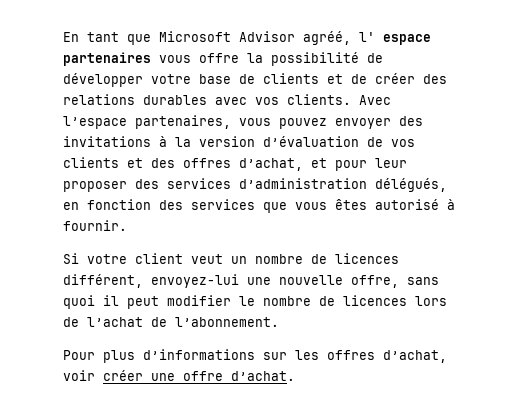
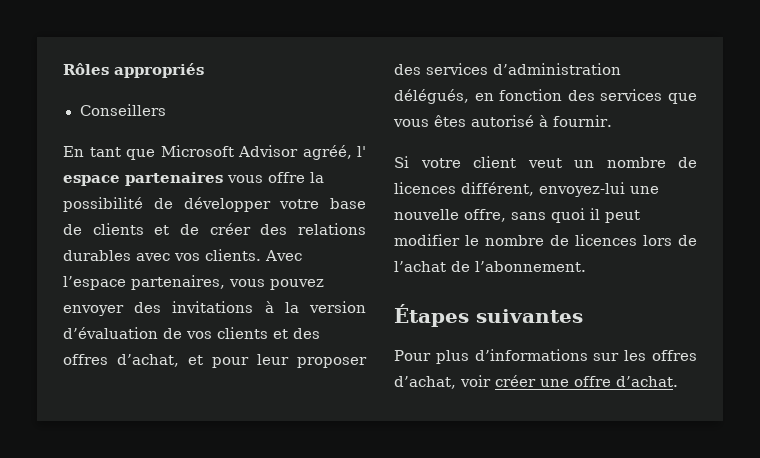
+ Rôles appropriés
+ Conseillers
+ Étapes suivantes

